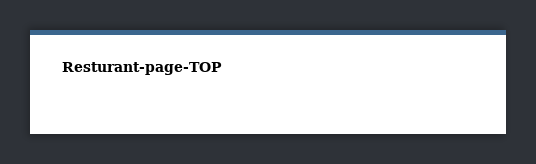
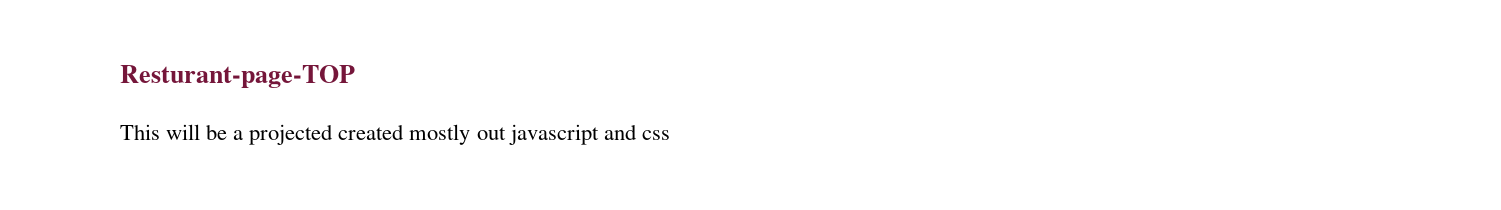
+ This will be a projected created mostly out javascript and css

